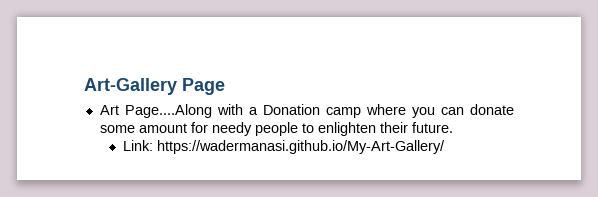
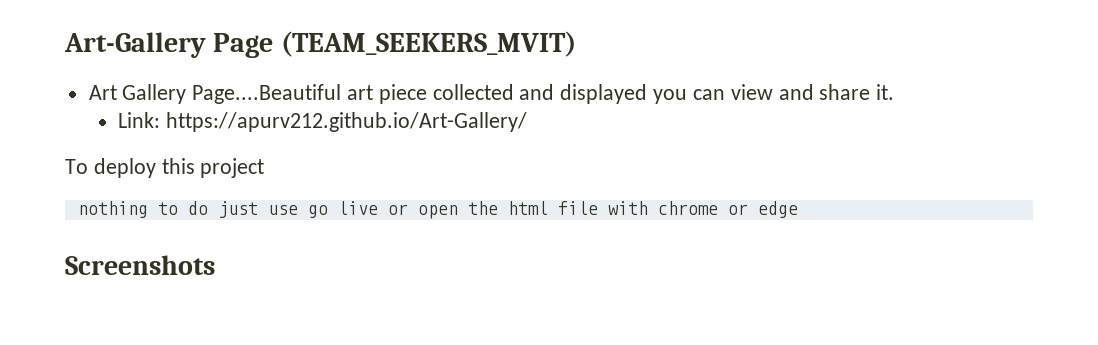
- Art-Gallery Page
+ Art-Gallery Page (TEAM_SEEKERS_MVIT)
- Art Page....Along with a Donation camp where you can donate some amount for needy people to enlighten their future.
- Link: https://wadermanasi.github.io/My-Art-Gallery/
+ Art Gallery Page....Beautiful art piece collected and displayed you can view and share it.
+ Link: https://apurv212.github.io/Art-Gallery/
+ To deploy this project
+ nothing to do just use go live or open the html file with chrome or edge
+ Screenshots

